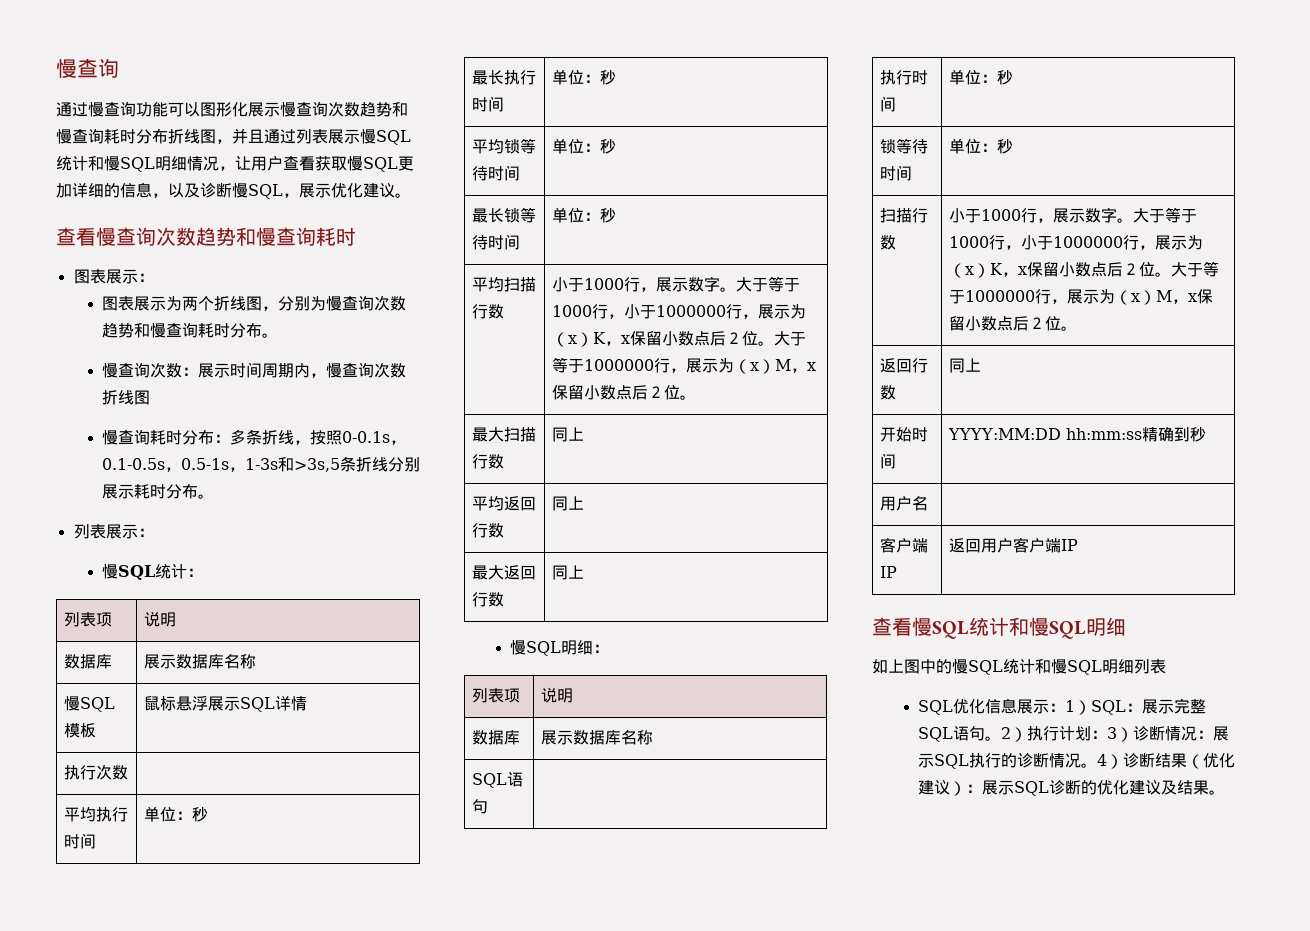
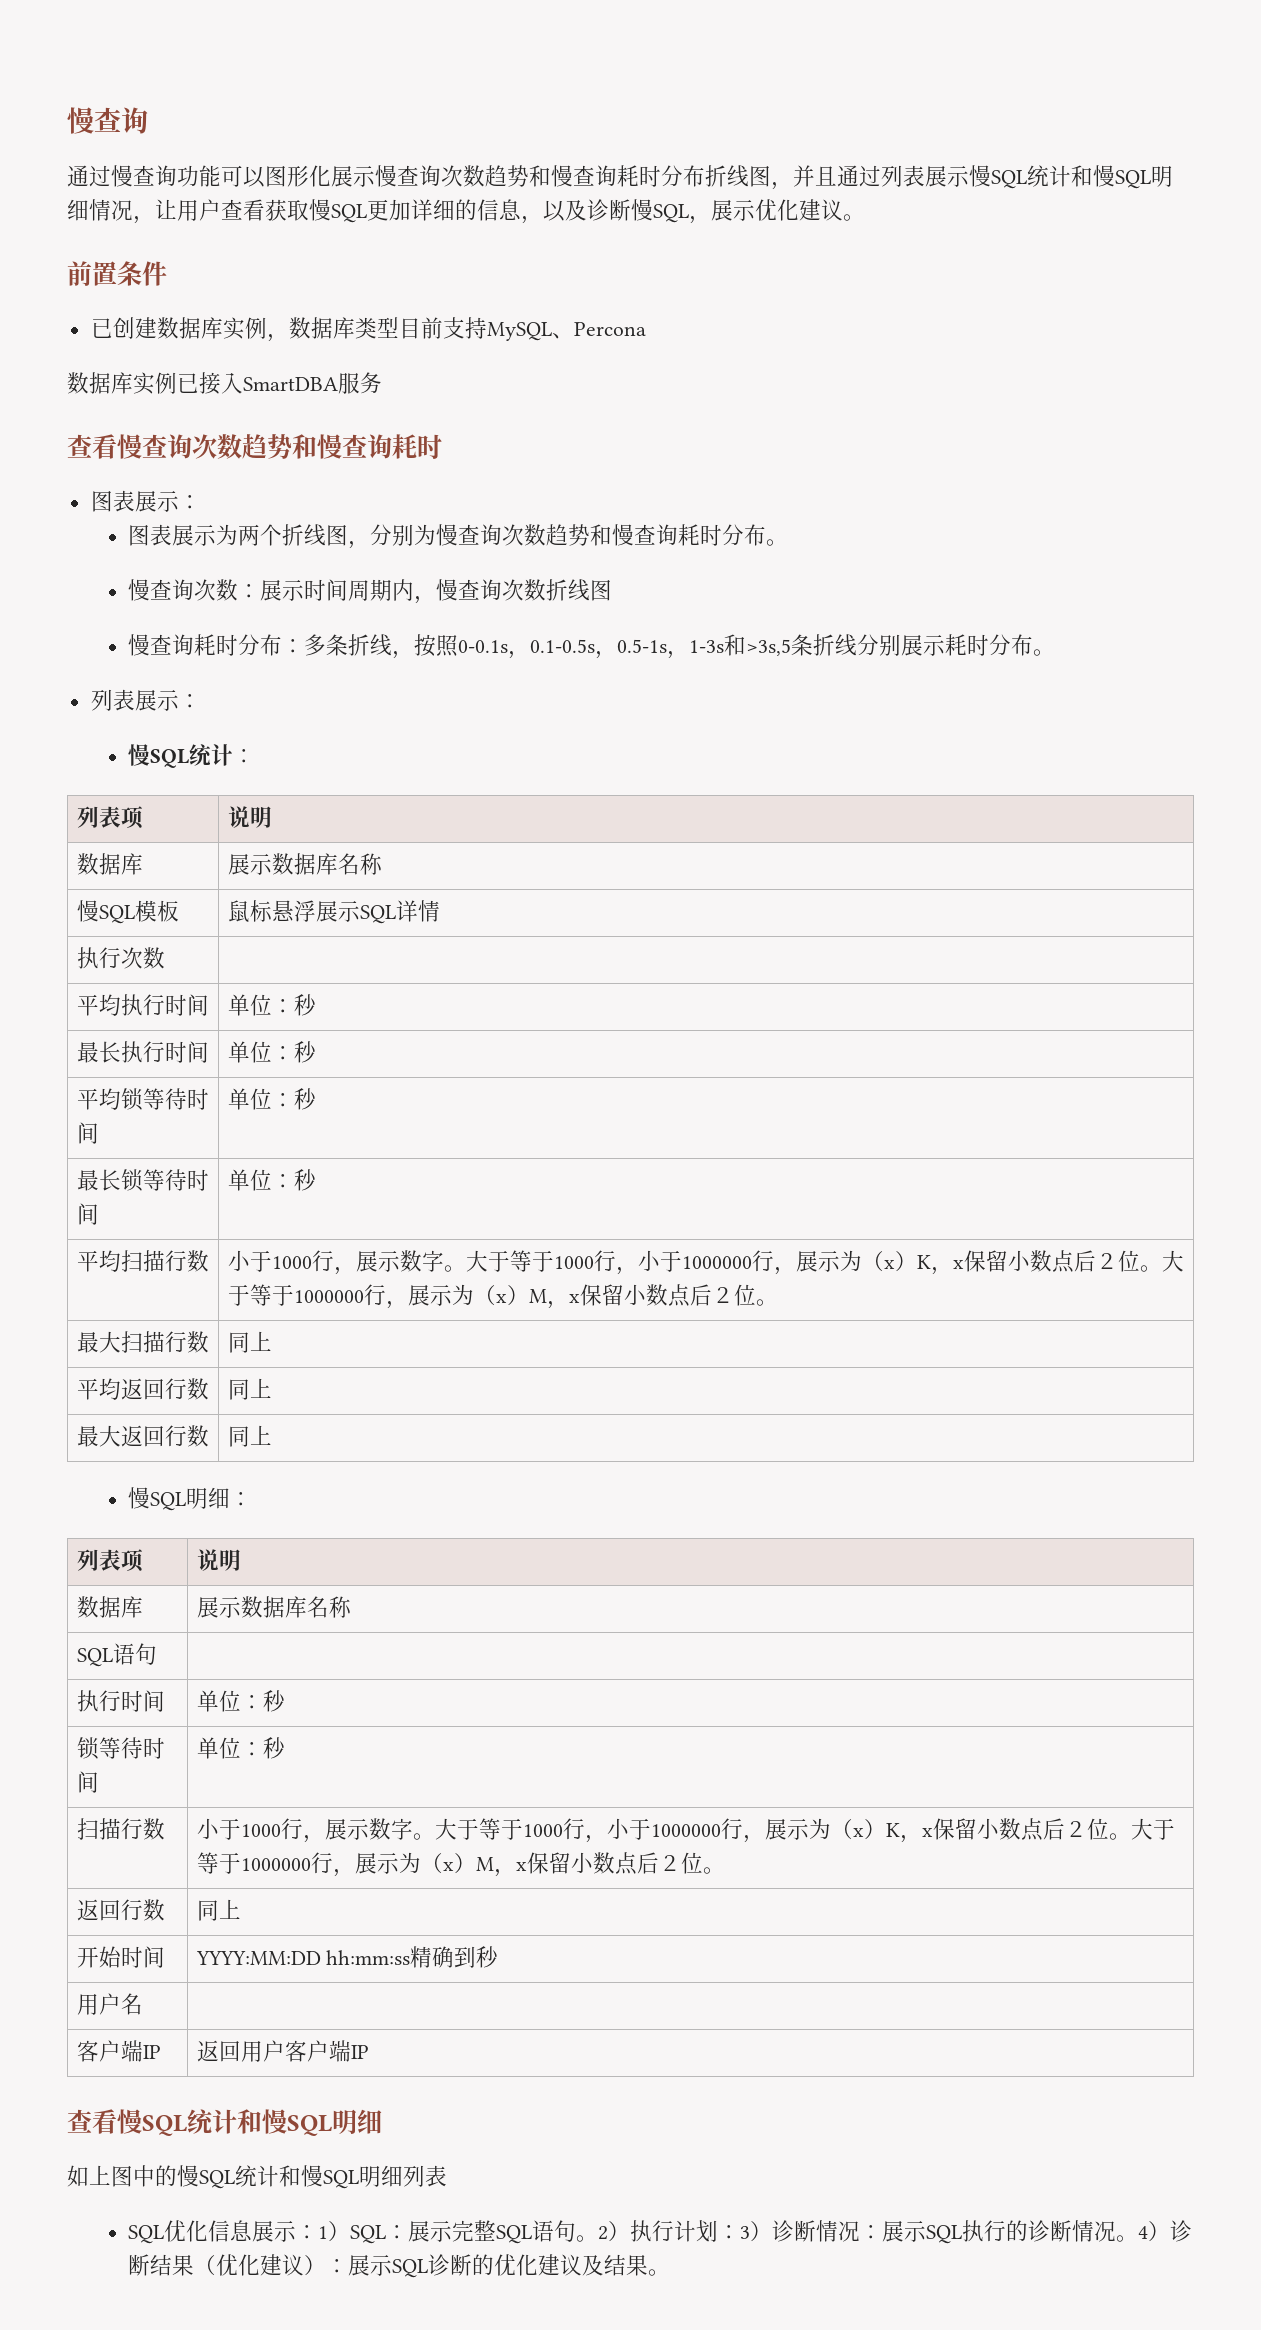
+ 前置条件
+ 已创建数据库实例，数据库类型目前支持MySQL、Percona
+ 数据库实例已接入SmartDBA服务

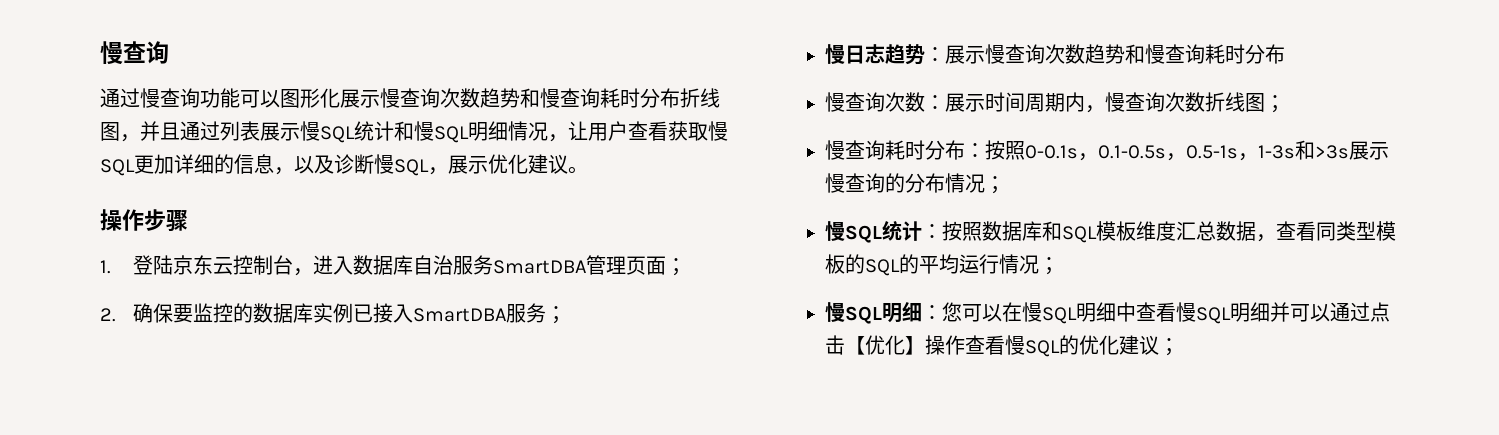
- 前置条件
- 已创建数据库实例，数据库类型目前支持MySQL、Percona
- 数据库实例已接入SmartDBA服务
- 查看慢查询次数趋势和慢查询耗时
- 图表展示：
- 图表展示为两个折线图，分别为慢查询次数趋势和慢查询耗时分布。
+ 操作步骤
+ 1.登陆京东云控制台，进入数据库自治服务SmartDBA管理页面；
+ 2.确保要监控的数据库实例已接入SmartDBA服务；
+ 慢日志趋势：展示慢查询次数趋势和慢查询耗时分布
- 慢查询次数：展示时间周期内，慢查询次数折线图
+ 慢查询次数：展示时间周期内，慢查询次数折线图；
- 慢查询耗时分布：多条折线，按照0-0.1s，0.1-0.5s，0.5-1s，1-3s和>3s,5条折线分别展示耗时分布。
- 列表展示：
+ 慢查询耗时分布：按照0-0.1s，0.1-0.5s，0.5-1s，1-3s和>3s展示慢查询的分布情况；
- 慢SQL统计：
- 列表项 | 说明
- 数据库 | 展示数据库名称
- 慢SQL模板 | 鼠标悬浮展示SQL详情
- 执行次数 |
- 平均执行时间 | 单位：秒
- 最长执行时间 | 单位：秒
- 平均锁等待时间 | 单位：秒
- 最长锁等待时间 | 单位：秒
- 平均扫描行数 | 小于1000行，展示数字。大于等于1000行，小于1000000行，展示为（x）K，x保留小数点后２位。大于等于1000000行，展示为（x）M，x保留小数点后２位。
- 最大扫描行数 | 同上
- 平均返回行数 | 同上
- 最大返回行数 | 同上
- 慢SQL明细：
- 列表项 | 说明
- 数据库 | 展示数据库名称
- SQL语句 |
- 执行时间 | 单位：秒
- 锁等待时间 | 单位：秒
- 扫描行数 | 小于1000行，展示数字。大于等于1000行，小于1000000行，展示为（x）K，x保留小数点后２位。大于等于1000000行，展示为（x）M，x保留小数点后２位。
- 返回行数 | 同上
- 开始时间 | YYYY:MM:DD hh:mm:ss精确到秒
- 用户名 |
- 客户端IP | 返回用户客户端IP
- 查看慢SQL统计和慢SQL明细
- 如上图中的慢SQL统计和慢SQL明细列表
- SQL优化信息展示：1）SQL：展示完整SQL语句。2）执行计划：3）诊断情况：展示SQL执行的诊断情况。4）诊断结果（优化建议）：展示SQL诊断的优化建议及结果。
+ 慢SQL统计：按照数据库和SQL模板维度汇总数据，查看同类型模板的SQL的平均运行情况；
+ 慢SQL明细：您可以在慢SQL明细中查看慢SQL明细并可以通过点击【优化】操作查看慢SQL的优化建议；

